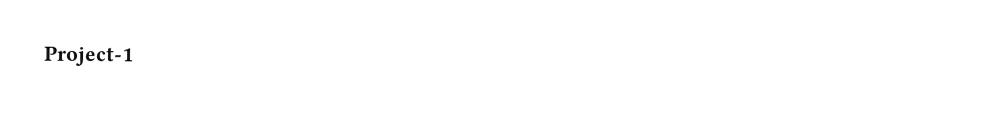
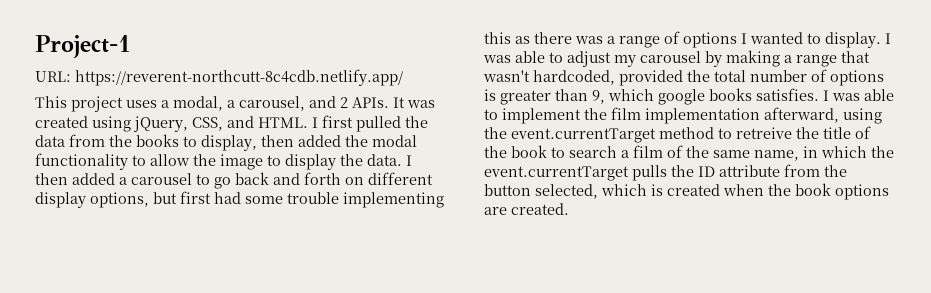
+ URL: https://reverent-northcutt-8c4cdb.netlify.app/
+ This project uses a modal, a carousel, and 2 APIs. It was created using jQuery, CSS, and HTML. I first pulled the data from the books to display, then added the modal functionality to allow the image to display the data. I then added a carousel to go back and forth on different display options, but first had some trouble implementing this as there was a range of options I wanted to display. I was able to adjust my carousel by making a range that wasn't hardcoded, provided the total number of options is greater than 9, which google books satisfies. I was able to implement the film implementation afterward, using the event.currentTarget method to retreive the title of the book to search a film of the same name, in which the event.currentTarget pulls the ID attribute from the button selected, which is created when the book options are created.

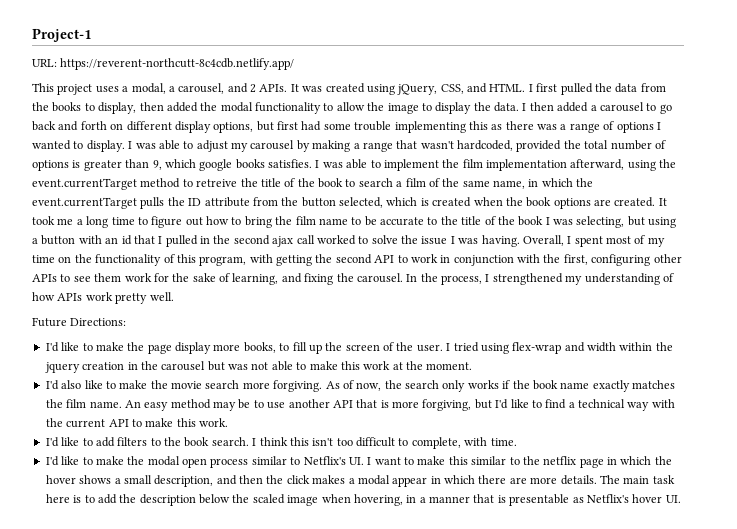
+ It took me a long time to figure out how to bring the film name to be accurate to the title of the book I was selecting, but using a button with an id that I pulled in the second ajax call worked to solve the issue I was having. Overall, I spent most of my time on the functionality of this program, with getting the second API to work in conjunction with the first, configuring other APIs to see them work for the sake of learning, and fixing the carousel. In the process, I strengthened my understanding of how APIs work pretty well.
+ Future Directions:
+ I'd like to make the page display more books, to fill up the screen of the user. I tried using flex-wrap and width within the jquery creation in the carousel but was not able to make this work at the moment.
+ I'd also like to make the movie search more forgiving. As of now, the search only works if the book name exactly matches the film name. An easy method may be to use another API that is more forgiving, but I'd like to find a technical way with the current API to make this work.
+ I'd like to add filters to the book search. I think this isn't too difficult to complete, with time.
+ I'd like to make the modal open process similar to Netflix's UI. I want to make this similar to the netflix page in which the hover shows a small description, and then the click makes a modal appear in which there are more details. The main task here is to add the description below the scaled image when hovering, in a manner that is presentable as Netflix's hover UI.

